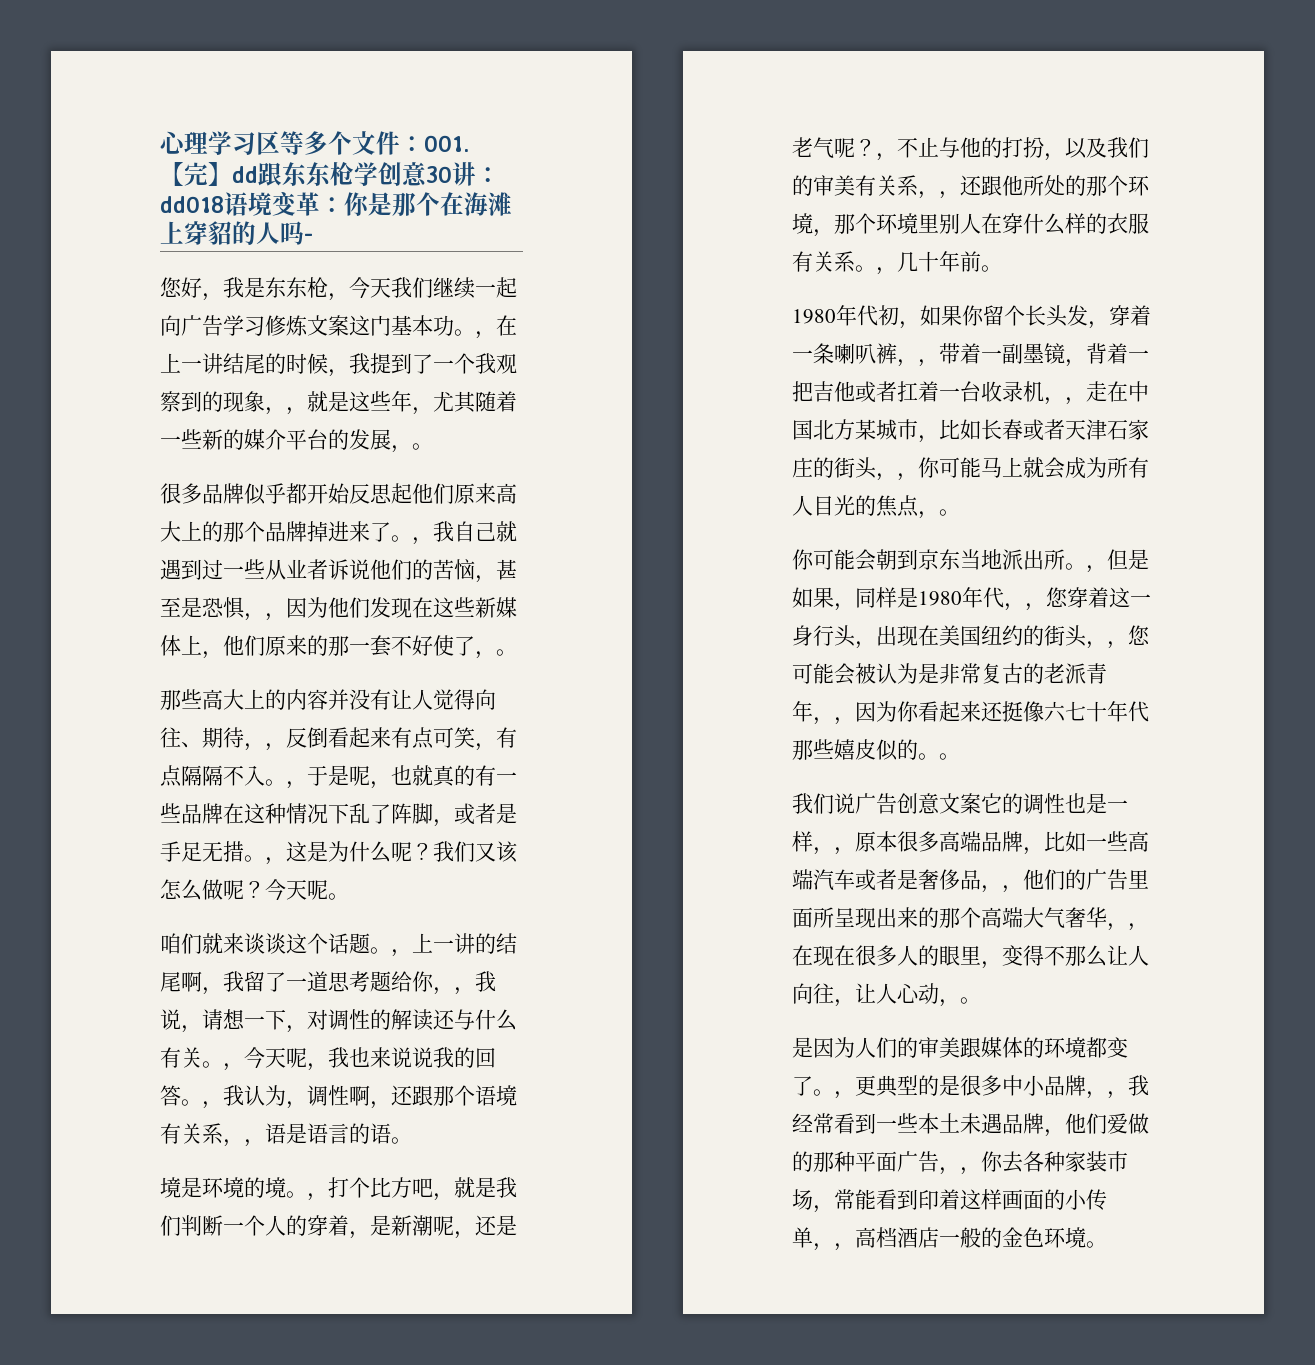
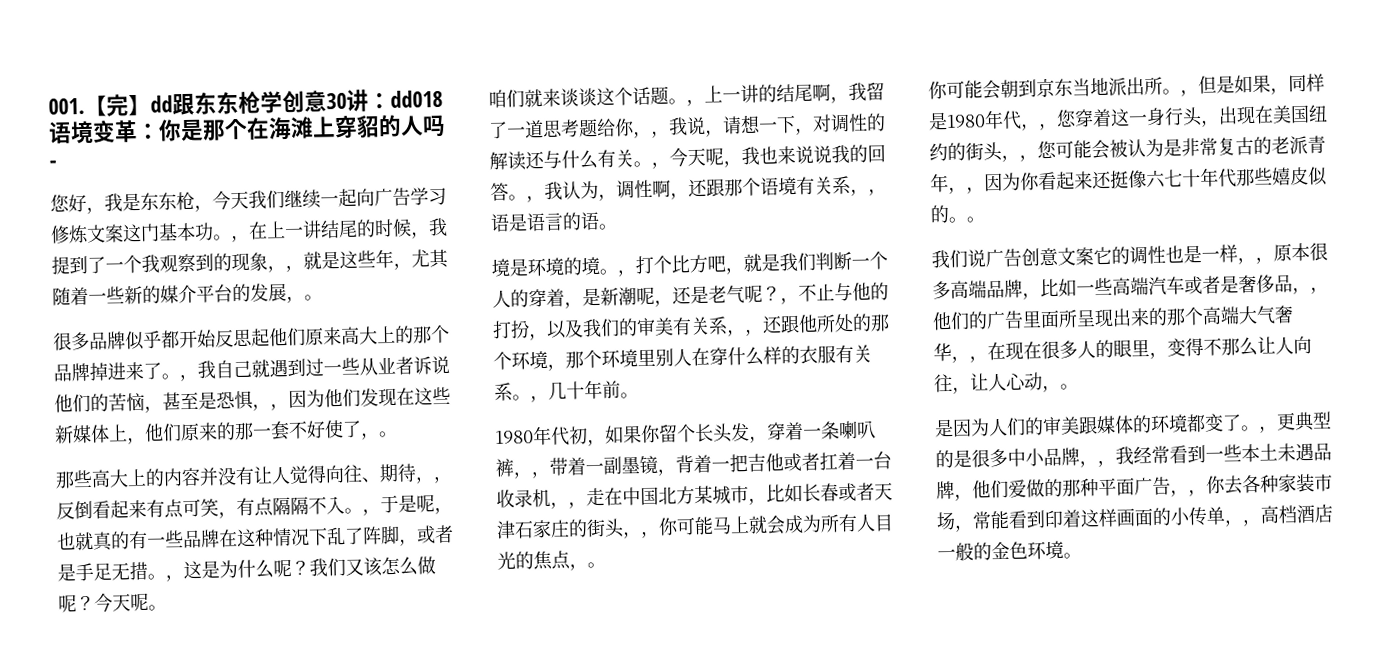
- 心理学习区等多个文件：001.【完】dd跟东东枪学创意30讲：dd018语境变革：你是那个在海滩上穿貂的人吗-
+ 001.【完】dd跟东东枪学创意30讲：dd018语境变革：你是那个在海滩上穿貂的人吗-

